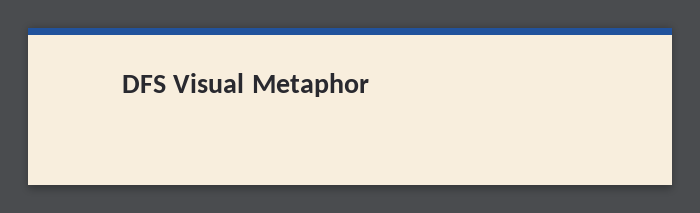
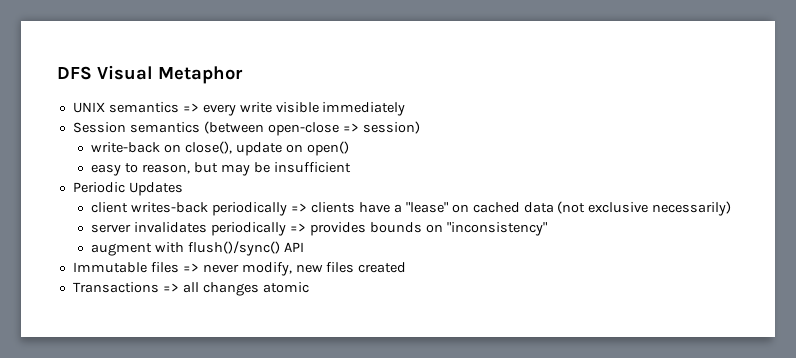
+ UNIX semantics => every write visible immediately
+ Session semantics (between open-close => session)
+ write-back on close(), update on open()
+ easy to reason, but may be insufficient
+ Periodic Updates
+ client writes-back periodically => clients have a "lease" on cached data (not exclusive necessarily)
+ server invalidates periodically => provides bounds on "inconsistency"
+ augment with flush()/sync() API
+ Immutable files => never modify, new files created
+ Transactions => all changes atomic

